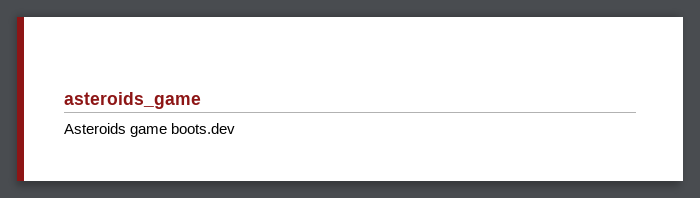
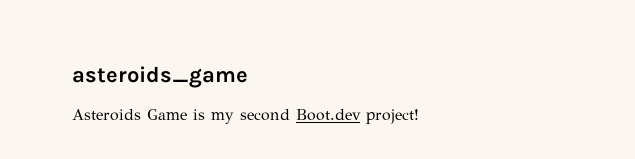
- Asteroids game boots.dev
+ Asteroids Game is my second Boot.dev project!

